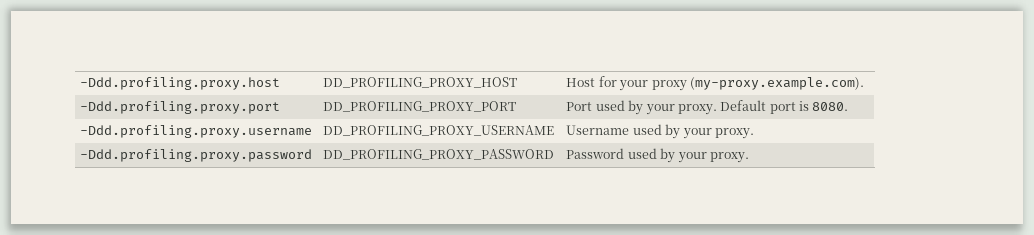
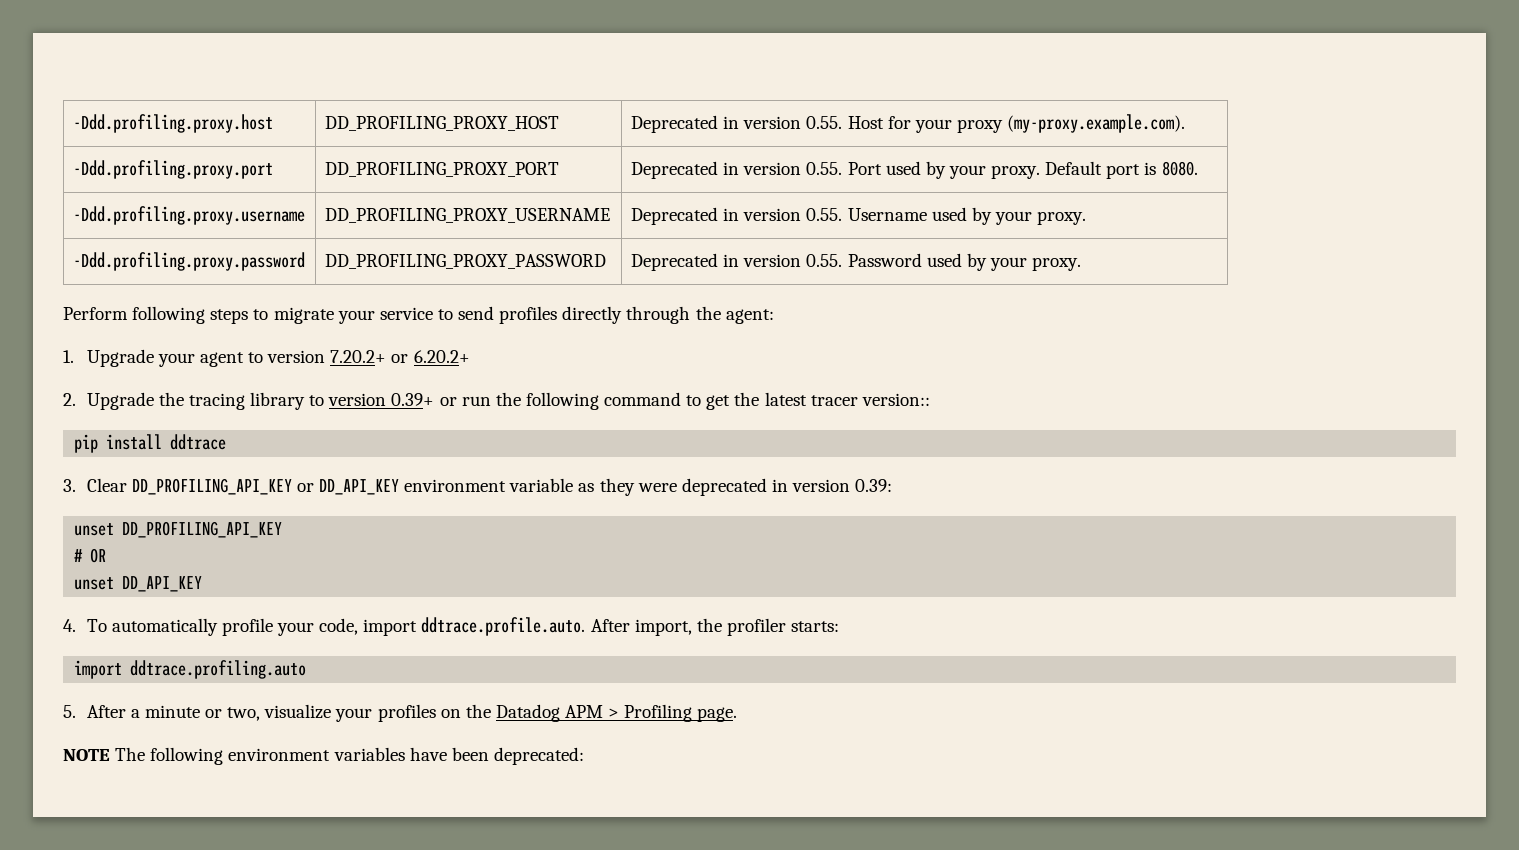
- -Ddd.profiling.proxy.host | DD_PROFILING_PROXY_HOST | Host for your proxy (my-proxy.example.com).
+ -Ddd.profiling.proxy.host | DD_PROFILING_PROXY_HOST | Deprecated in version 0.55. Host for your proxy (my-proxy.example.com).
- -Ddd.profiling.proxy.port | DD_PROFILING_PROXY_PORT | Port used by your proxy. Default port is 8080.
+ -Ddd.profiling.proxy.port | DD_PROFILING_PROXY_PORT | Deprecated in version 0.55. Port used by your proxy. Default port is 8080.
- -Ddd.profiling.proxy.username | DD_PROFILING_PROXY_USERNAME | Username used by your proxy.
+ -Ddd.profiling.proxy.username | DD_PROFILING_PROXY_USERNAME | Deprecated in version 0.55. Username used by your proxy.
- -Ddd.profiling.proxy.password | DD_PROFILING_PROXY_PASSWORD | Password used by your proxy.
+ -Ddd.profiling.proxy.password | DD_PROFILING_PROXY_PASSWORD | Deprecated in version 0.55. Password used by your proxy.
+ Perform following steps to migrate your service to send profiles directly through the agent:
+ 1. Upgrade your agent to version 7.20.2+ or 6.20.2+
+ 2. Upgrade the tracing library to version 0.39+ or run the following command to get the latest tracer version::
+ pip install ddtrace
+ 3. Clear DD_PROFILING_API_KEY or DD_API_KEY environment variable as they were deprecated in version 0.39:
+ unset DD_PROFILING_API_KEY
+ # OR
+ unset DD_API_KEY
+ 4. To automatically profile your code, import ddtrace.profile.auto. After import, the profiler starts:
+ import ddtrace.profiling.auto
+ 5. After a minute or two, visualize your profiles on the Datadog APM > Profiling page.
+ NOTE The following environment variables have been deprecated:

